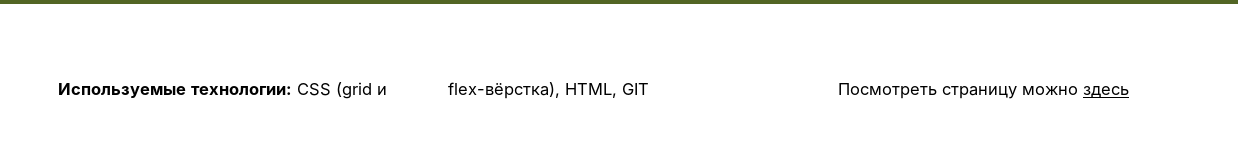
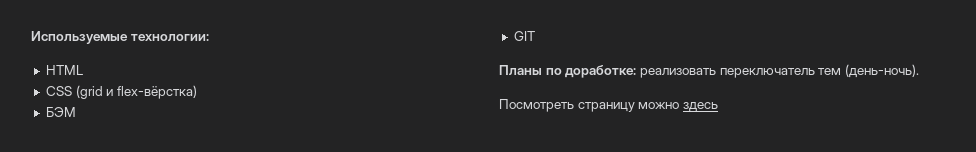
- Используемые технологии: CSS (grid и flex-вёрстка), HTML, GIT
+ Используемые технологии:
+ HTML
+ CSS (grid и flex-вёрстка)
+ БЭМ
+ GIT
+ Планы по доработке: реализовать переключатель тем (день-ночь).

